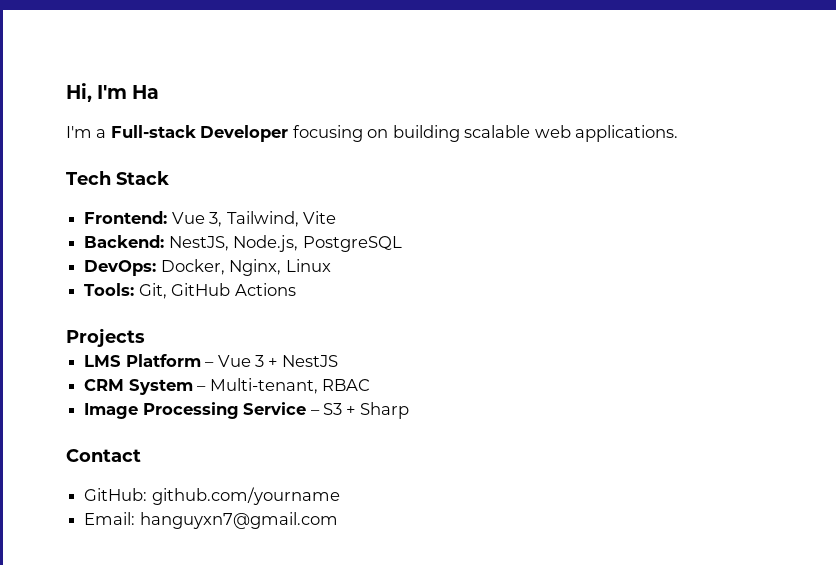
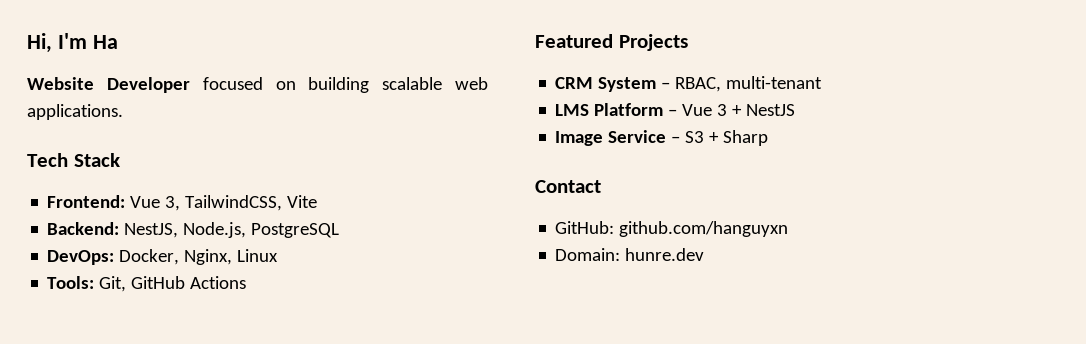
- I'm a Full-stack Developer focusing on building scalable web applications.
+ Website Developer focused on building scalable web applications.
- Frontend: Vue 3, Tailwind, Vite
+ Frontend: Vue 3, TailwindCSS, Vite
- Projects
+ Featured Projects
+ CRM System – RBAC, multi-tenant
- CRM System – Multi-tenant, RBAC
- Image Processing Service – S3 + Sharp
+ Image Service – S3 + Sharp
- GitHub: github.com/yourname
- Email: hanguyxn7@gmail.com
+ GitHub: github.com/hanguyxn
+ Domain: hunre.dev

